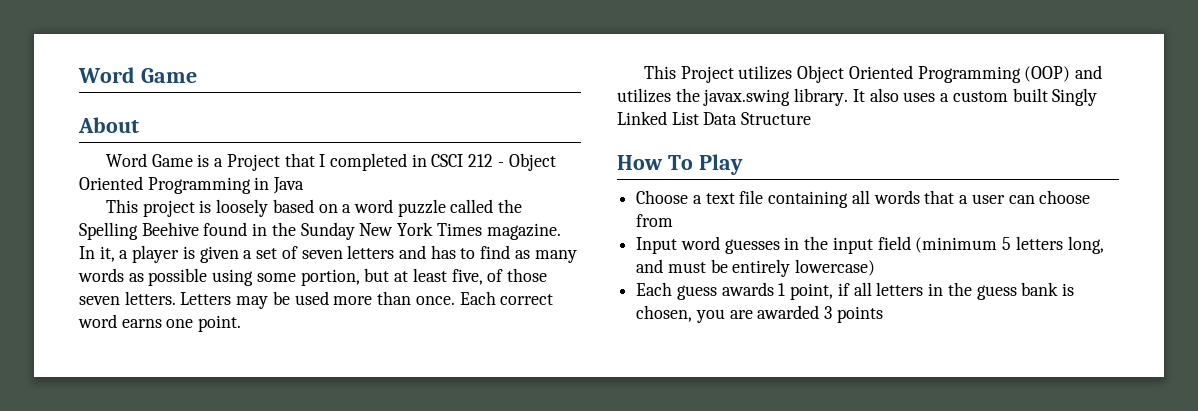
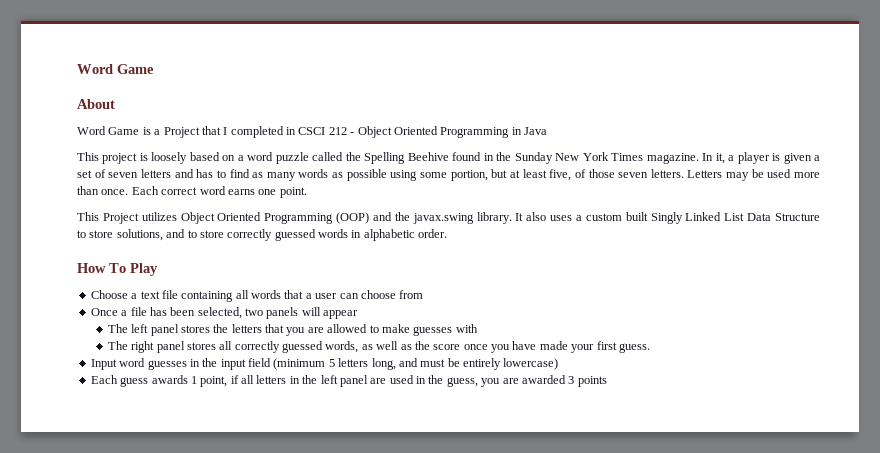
- This Project utilizes Object Oriented Programming (OOP) and utilizes the javax.swing library.
+ This Project utilizes Object Oriented Programming (OOP) and the javax.swing library.
- It also uses a custom built Singly Linked List Data Structure
+ It also uses a custom built Singly Linked List Data Structure to store solutions, and to store correctly guessed words in alphabetic order.
+ Once a file has been selected, two panels will appear
+ The left panel stores the letters that you are allowed to make guesses with
+ The right panel stores all correctly guessed words, as well as the score once you have made your first guess.
- Each guess awards 1 point, if all letters in the guess bank is chosen, you are awarded 3 points
+ Each guess awards 1 point, if all letters in the left panel are used in the guess, you are awarded 3 points

